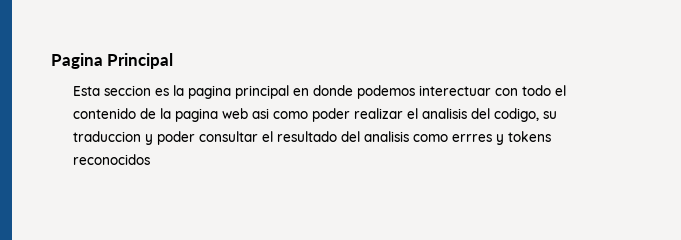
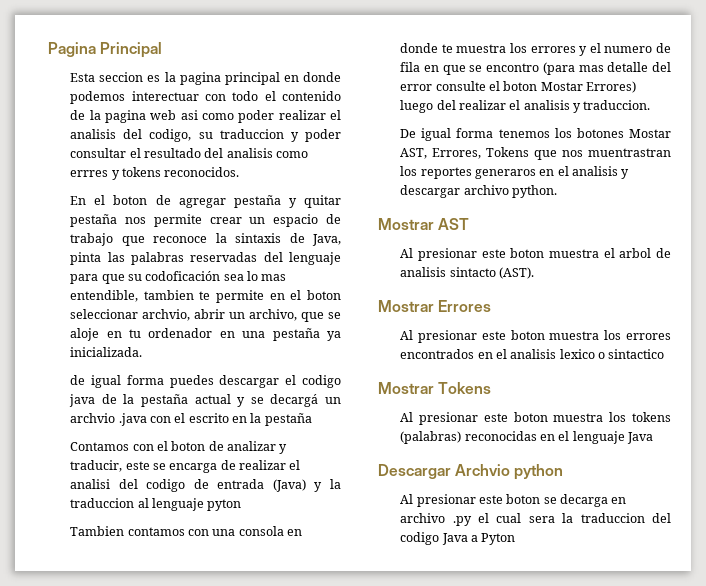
- Esta seccion es la pagina principal en donde podemos interectuar con todo el contenido de la pagina web asi como poder realizar el analisis del codigo, su traduccion y poder consultar el resultado del analisis como errres y tokens reconocidos
+ Esta seccion es la pagina principal en donde podemos interectuar con todo el contenido de la pagina web asi como poder realizar el analisis del codigo, su traduccion y poder consultar el resultado del analisis como errres y tokens reconocidos.
+ En el boton de agregar pestaña y quitar pestaña nos permite crear un espacio de trabajo que reconoce la sintaxis de Java, pinta las palabras reservadas del lenguaje para que su codoficación sea lo mas entendible, tambien te permite en el boton seleccionar archvio, abrir un archivo, que se aloje en tu ordenador en una pestaña ya inicializada.
+ de igual forma puedes descargar el codigo java de la pestaña actual y se decargá un archvio .java con el escrito en la pestaña
+ Contamos con el boton de analizar y traducir, este se encarga de realizar el analisi del codigo de entrada (Java) y la traduccion al lenguaje pyton
+ Tambien contamos con una consola en donde te muestra los errores y el numero de fila en que se encontro (para mas detalle del error consulte el boton Mostar Errores) luego del realizar el analisis y traduccion.
+ De igual forma tenemos los botones Mostar AST, Errores, Tokens que nos muentrastran los reportes generaros en el analisis y descargar archivo python.
+ Mostrar AST
+ Al presionar este boton muestra el arbol de analisis sintacto (AST).
+ Mostrar Errores
+ Al presionar este boton muestra los errores encontrados en el analisis lexico o sintactico
+ Mostrar Tokens
+ Al presionar este boton muestra los tokens (palabras) reconocidas en el lenguaje Java
+ Descargar Archvio python
+ Al presionar este boton se decarga en archivo .py el cual sera la traduccion del codigo Java a Pyton

